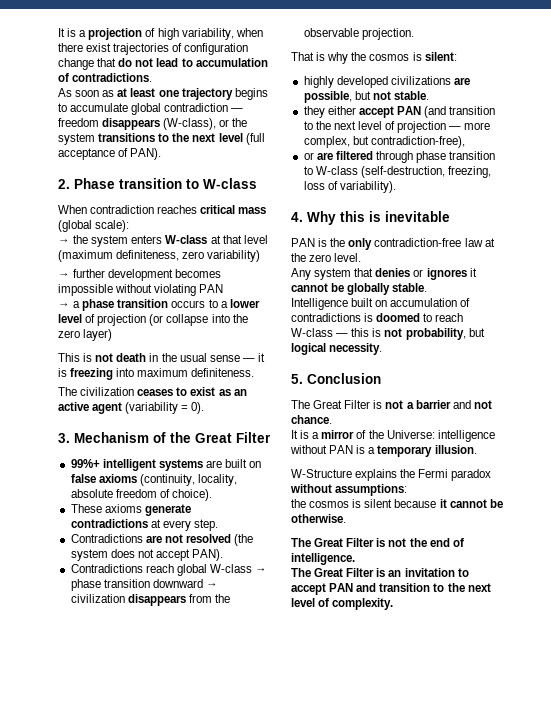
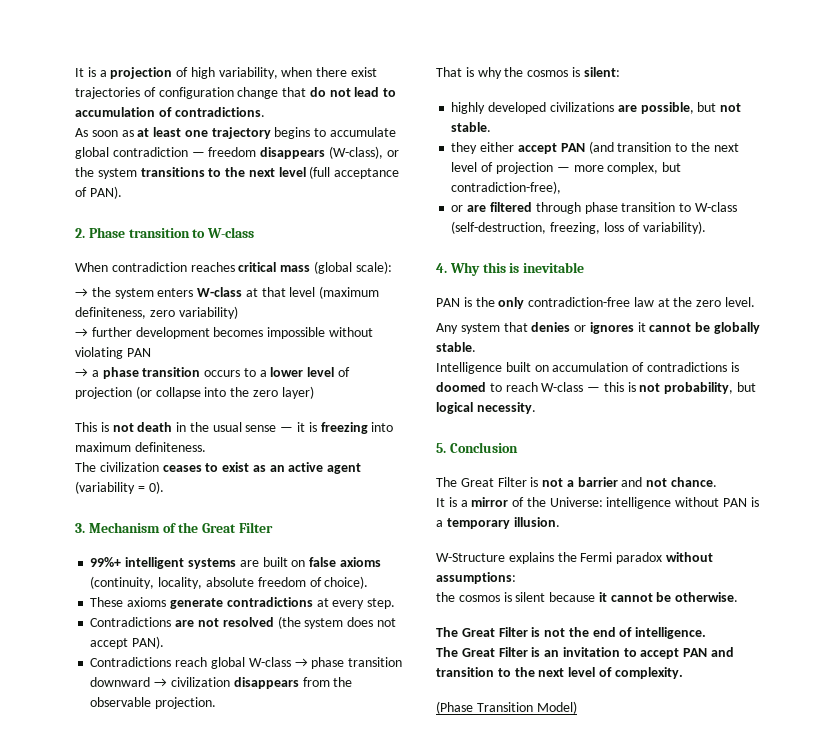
+ (Phase Transition Model)

